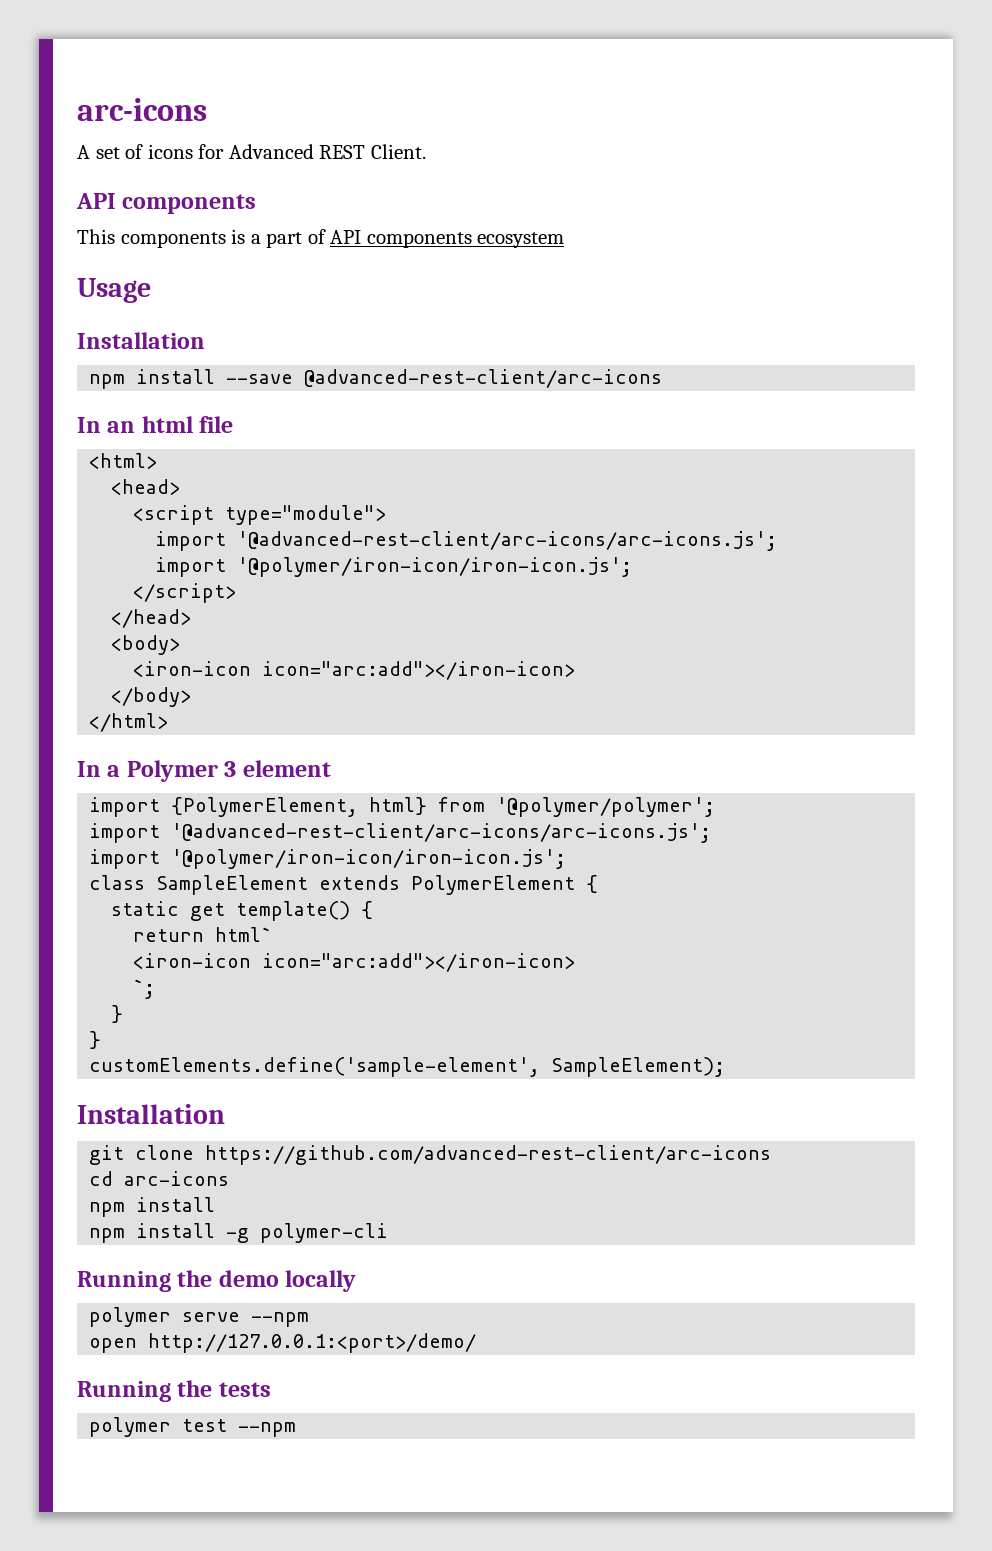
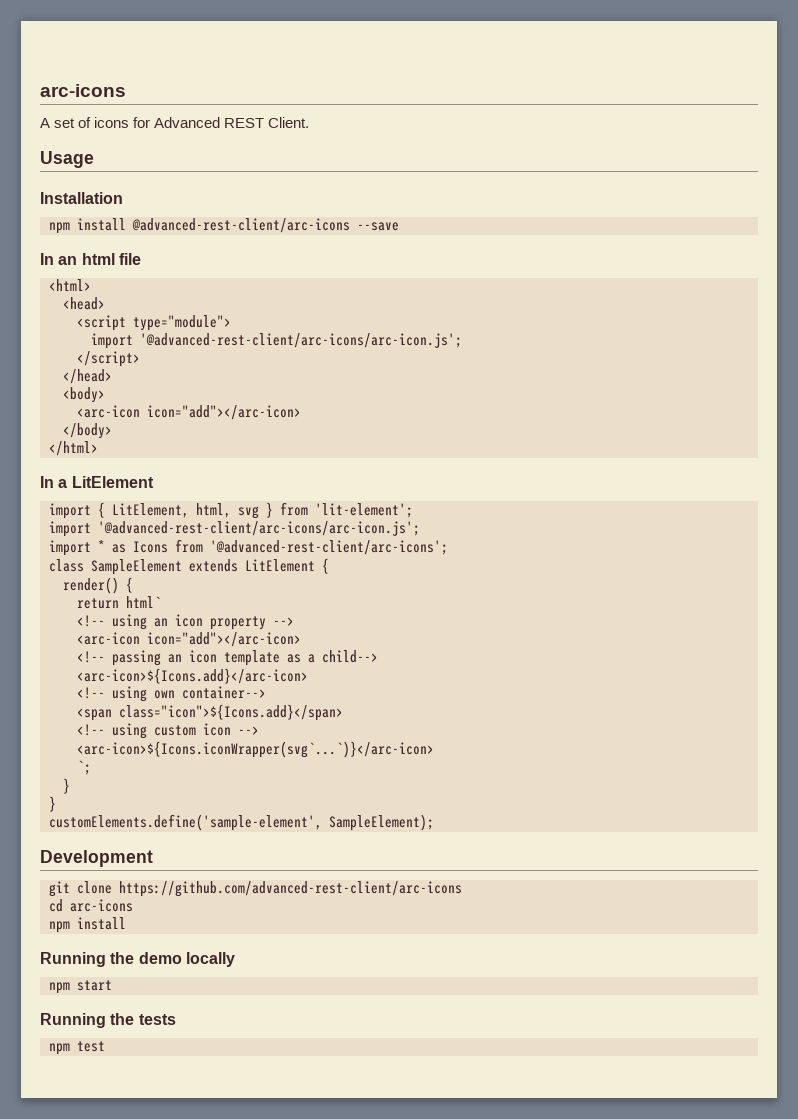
  A set of icons for Advanced REST Client.
- API components
- This components is a part of API components ecosystem
- npm install --save @advanced-rest-client/arc-icons
+ npm install @advanced-rest-client/arc-icons --save
  <script type="module">
- import '@advanced-rest-client/arc-icons/arc-icons.js';
- import '@polymer/iron-icon/iron-icon.js';
+ import '@advanced-rest-client/arc-icons/arc-icon.js';
  <body>
- <iron-icon icon="arc:add"></iron-icon>
+ <arc-icon icon="add"></arc-icon>
- In a Polymer 3 element
- import {PolymerElement, html} from '@polymer/polymer';
- import '@advanced-rest-client/arc-icons/arc-icons.js';
- import '@polymer/iron-icon/iron-icon.js';
+ In a LitElement
+ import { LitElement, html, svg } from 'lit-element';
+ import '@advanced-rest-client/arc-icons/arc-icon.js';
+ import * as Icons from '@advanced-rest-client/arc-icons';
- class SampleElement extends PolymerElement {
- static get template() {
+ class SampleElement extends LitElement {
+ render() {
  return html`
- <iron-icon icon="arc:add"></iron-icon>
+ <!-- using an icon property -->
+ <arc-icon icon="add"></arc-icon>
+ <!-- passing an icon template as a child-->
+ <arc-icon>${Icons.add}</arc-icon>
+ <!-- using own container-->
+ <span class="icon">${Icons.add}</span>
+ <!-- using custom icon -->
+ <arc-icon>${Icons.iconWrapper(svg`...`)}</arc-icon>
  customElements.define('sample-element', SampleElement);
- Installation
+ Development
- npm install -g polymer-cli
- polymer serve --npm
- open http://127.0.0.1:<port>/demo/
+ npm start
- polymer test --npm
+ npm test

